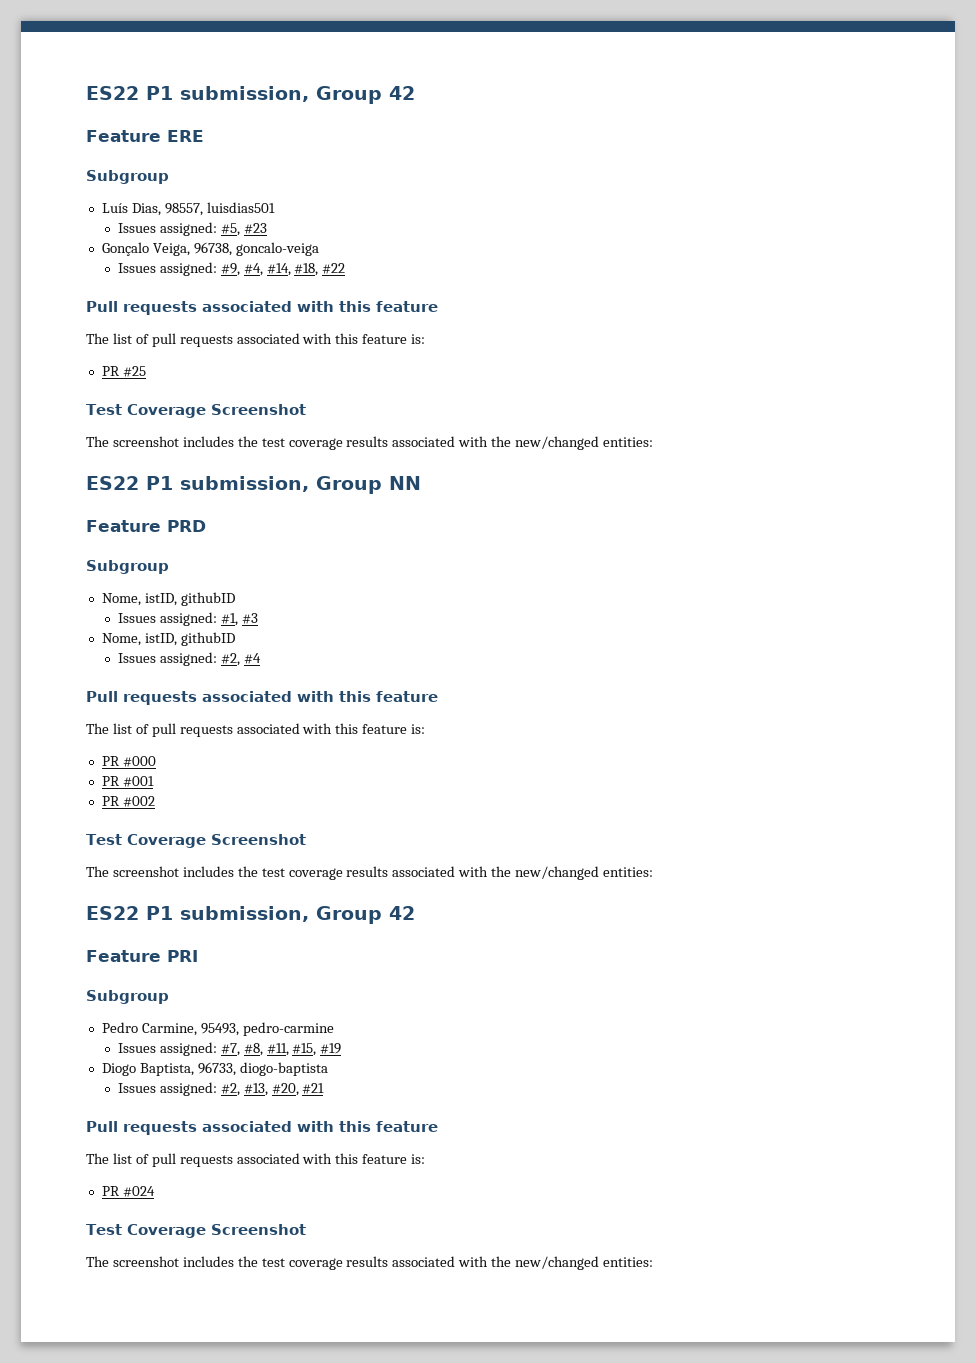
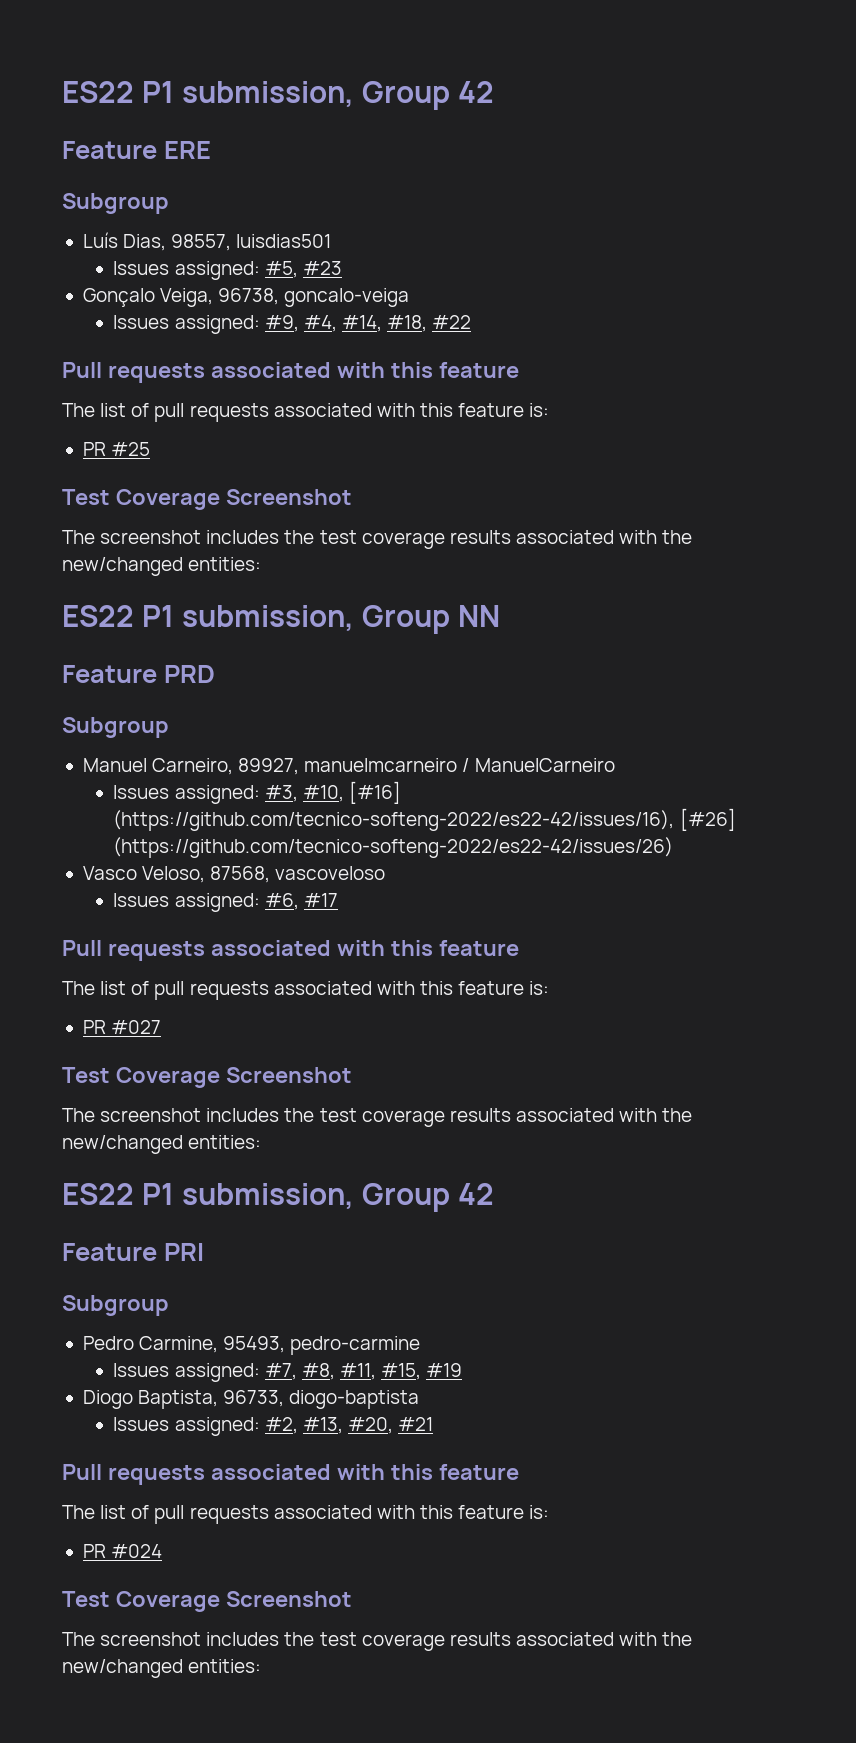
  Feature PRD
  Subgroup
- Nome, istID, githubID
- Issues assigned: #1, #3
- Nome, istID, githubID
- Issues assigned: #2, #4
+ Manuel Carneiro, 89927, manuelmcarneiro / ManuelCarneiro
+ Issues assigned: #3, #10, [#16] (https://github.com/tecnico-softeng-2022/es22-42/issues/16), [#26] (https://github.com/tecnico-softeng-2022/es22-42/issues/26)
+ Vasco Veloso, 87568, vascoveloso
+ Issues assigned: #6, #17
- PR #000
- PR #001
- PR #002
+ PR #027

